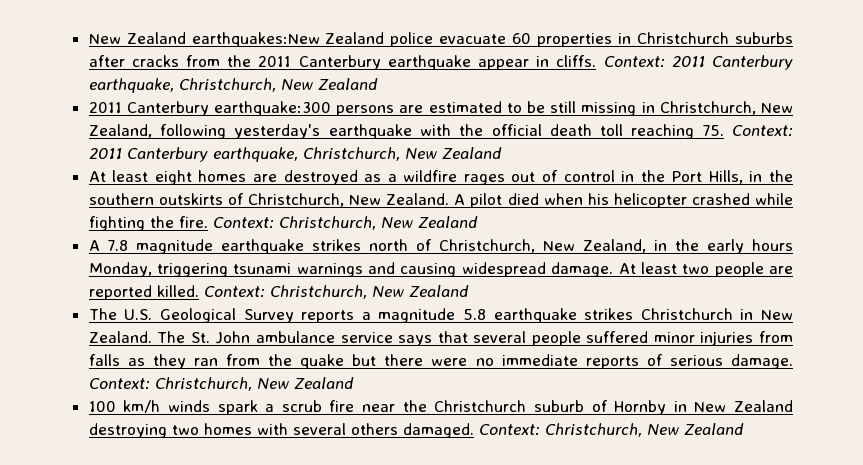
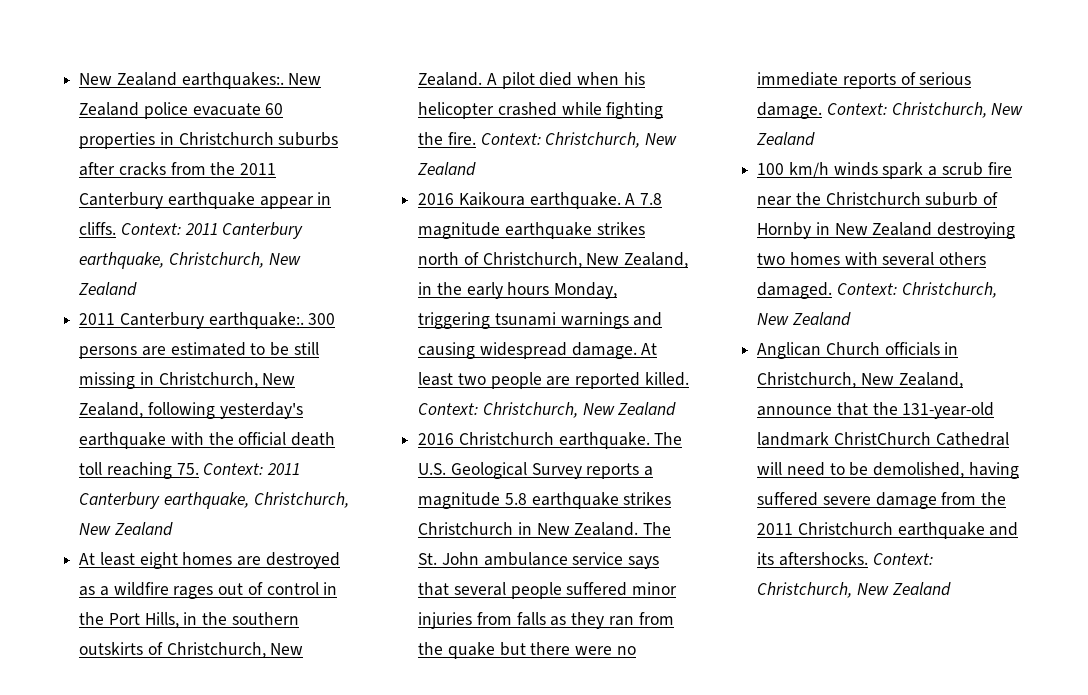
- New Zealand earthquakes:New Zealand police evacuate 60 properties in Christchurch suburbs after cracks from the 2011 Canterbury earthquake appear in cliffs.
+ New Zealand earthquakes:. New Zealand police evacuate 60 properties in Christchurch suburbs after cracks from the 2011 Canterbury earthquake appear in cliffs.
- 2011 Canterbury earthquake:300 persons are estimated to be still missing in Christchurch, New Zealand, following yesterday's earthquake with the official death toll reaching 75. Context: 2011 Canterbury earthquake, Christchurch, New Zealand
+ 2011 Canterbury earthquake:. 300 persons are estimated to be still missing in Christchurch, New Zealand, following yesterday's earthquake with the official death toll reaching 75. Context: 2011 Canterbury earthquake, Christchurch, New Zealand
+ 2016 Kaikoura earthquake.
+ 2016 Christchurch earthquake.
+ Anglican Church officials in Christchurch, New Zealand, announce that the 131-year-old landmark ChristChurch Cathedral will need to be demolished, having suffered severe damage from the 2011 Christchurch earthquake and its aftershocks. Context: Christchurch, New Zealand

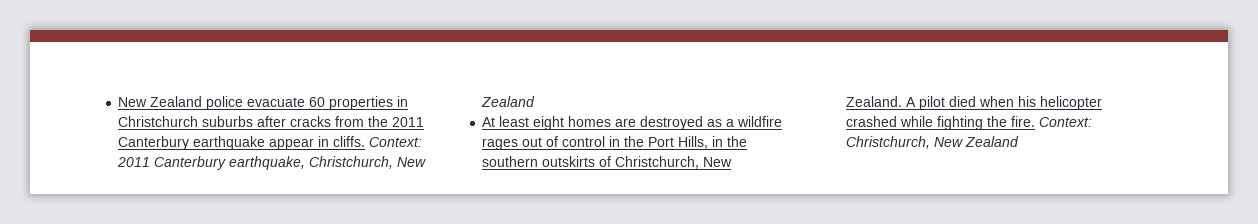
- New Zealand earthquakes:. New Zealand police evacuate 60 properties in Christchurch suburbs after cracks from the 2011 Canterbury earthquake appear in cliffs.
+ New Zealand police evacuate 60 properties in Christchurch suburbs after cracks from the 2011 Canterbury earthquake appear in cliffs.
- 2011 Canterbury earthquake:. 300 persons are estimated to be still missing in Christchurch, New Zealand, following yesterday's earthquake with the official death toll reaching 75. Context: 2011 Canterbury earthquake, Christchurch, New Zealand
- 2016 Kaikoura earthquake. A 7.8 magnitude earthquake strikes north of Christchurch, New Zealand, in the early hours Monday, triggering tsunami warnings and causing widespread damage. At least two people are reported killed. Context: Christchurch, New Zealand
- 2016 Christchurch earthquake. The U.S. Geological Survey reports a magnitude 5.8 earthquake strikes Christchurch in New Zealand. The St. John ambulance service says that several people suffered minor injuries from falls as they ran from the quake but there were no immediate reports of serious damage. Context: Christchurch, New Zealand
- 100 km/h winds spark a scrub fire near the Christchurch suburb of Hornby in New Zealand destroying two homes with several others damaged. Context: Christchurch, New Zealand
- Anglican Church officials in Christchurch, New Zealand, announce that the 131-year-old landmark ChristChurch Cathedral will need to be demolished, having suffered severe damage from the 2011 Christchurch earthquake and its aftershocks. Context: Christchurch, New Zealand

